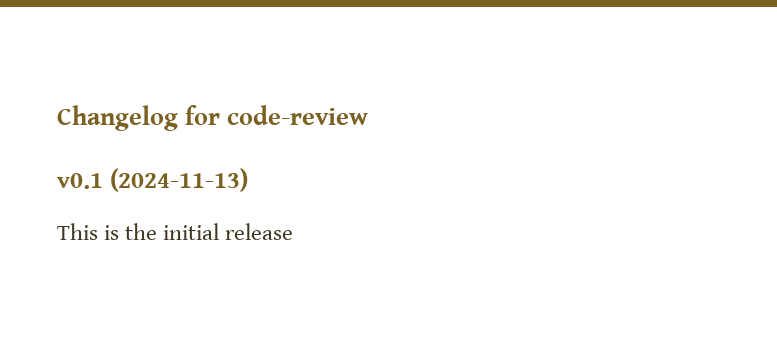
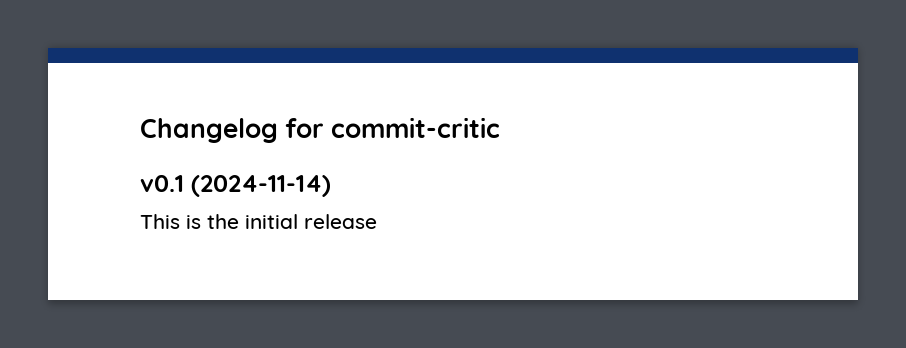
- Changelog for code-review
+ Changelog for commit-critic
- v0.1 (2024-11-13)
+ v0.1 (2024-11-14)

